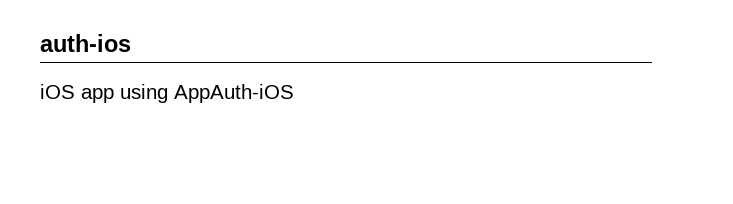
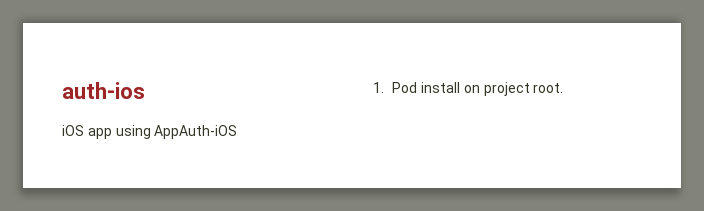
+ 1. Pod install on project root.

